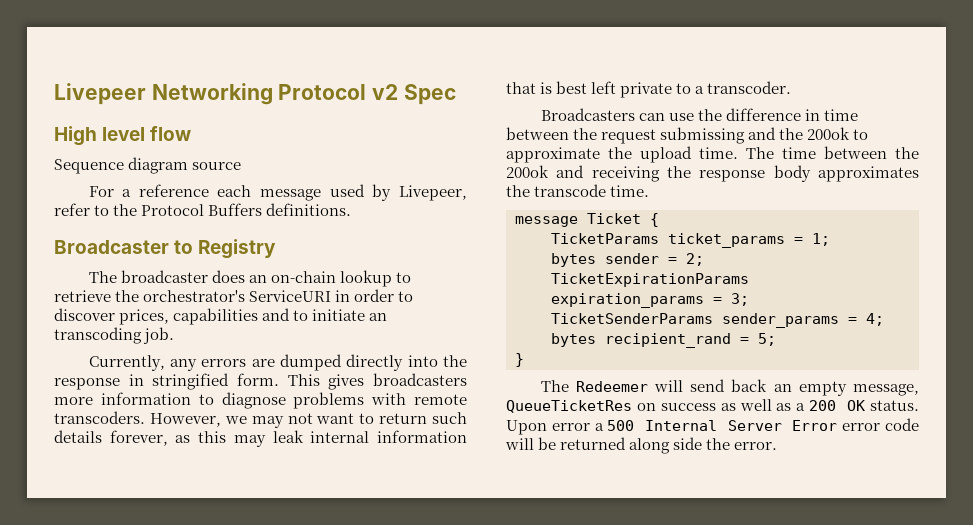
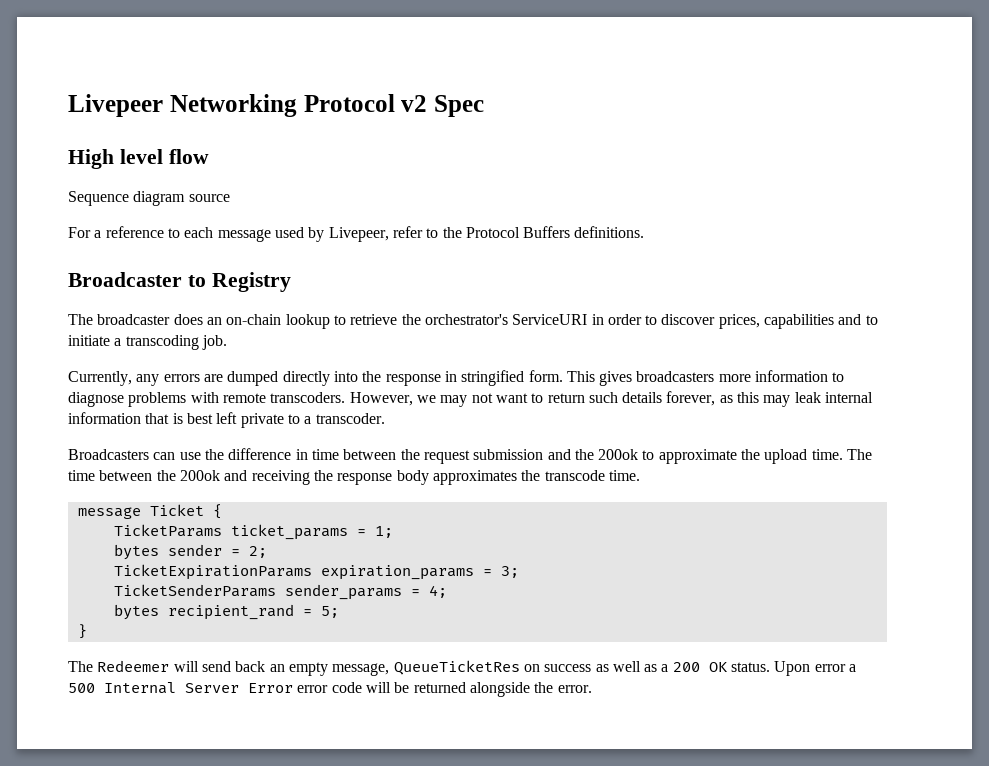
- For a reference each message used by Livepeer, refer to the Protocol Buffers definitions.
+ For a reference to each message used by Livepeer, refer to the Protocol Buffers definitions.
- The broadcaster does an on-chain lookup to retrieve the orchestrator's ServiceURI in order to discover prices, capabilities and to initiate an transcoding job.
+ The broadcaster does an on-chain lookup to retrieve the orchestrator's ServiceURI in order to discover prices, capabilities and to initiate a transcoding job.
- Broadcasters can use the difference in time between the request submissing and the 200ok to approximate the upload time.
+ Broadcasters can use the difference in time between the request submission and the 200ok to approximate the upload time.
- Upon error a 500 Internal Server Error error code will be returned along side the error.
+ Upon error a 500 Internal Server Error error code will be returned alongside the error.

